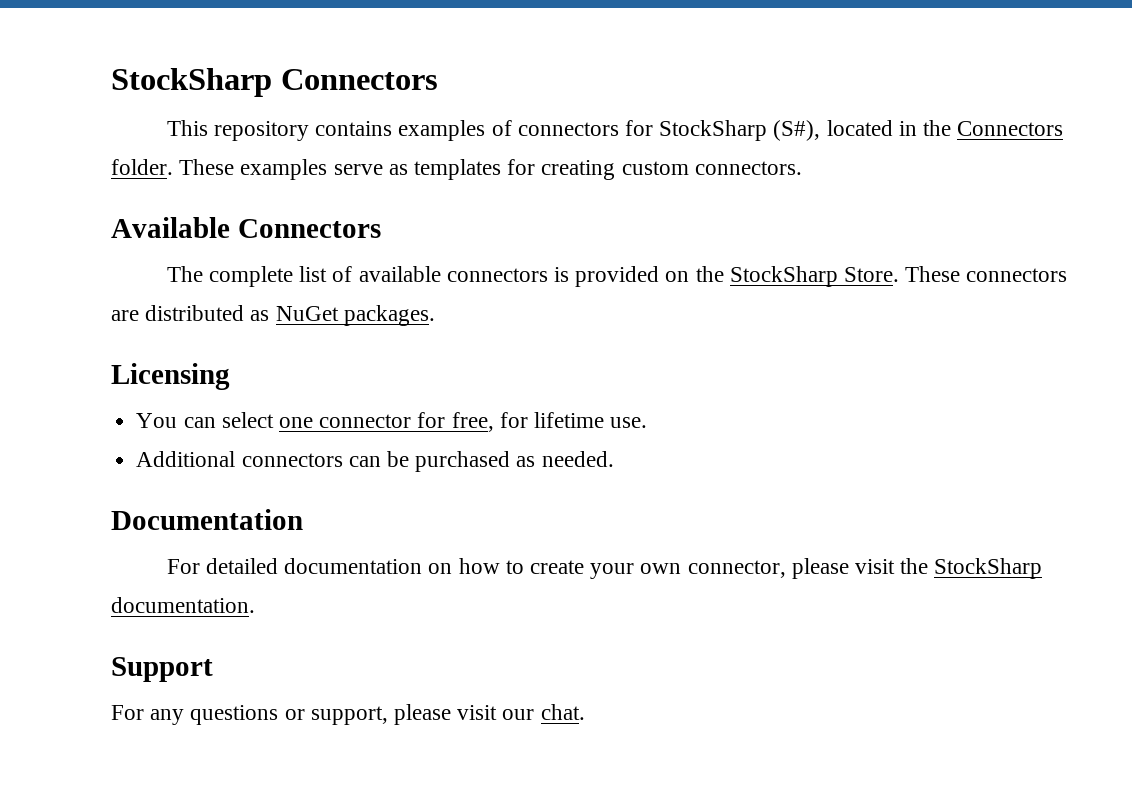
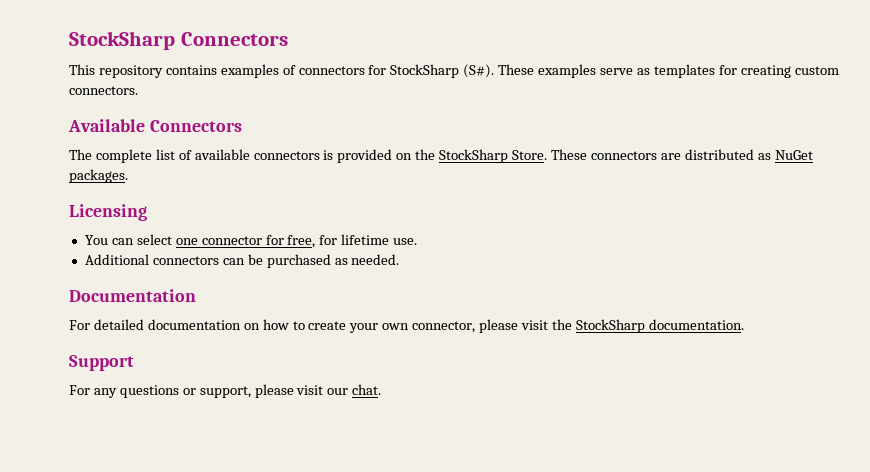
- This repository contains examples of connectors for StockSharp (S#), located in the Connectors folder. These examples serve as templates for creating custom connectors.
+ This repository contains examples of connectors for StockSharp (S#). These examples serve as templates for creating custom connectors.

